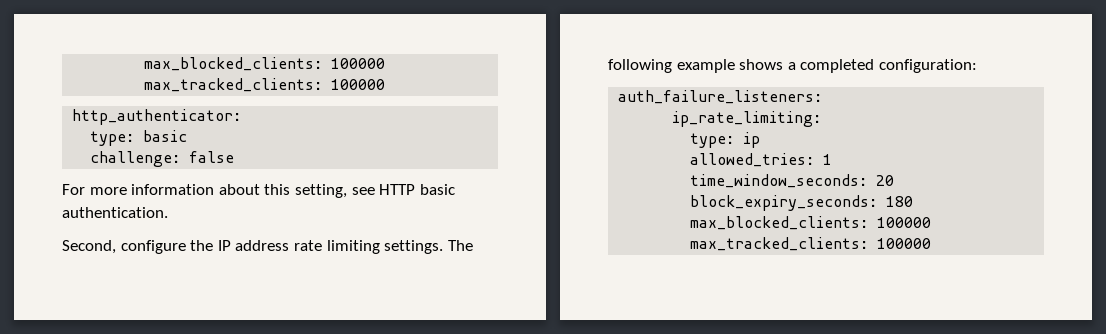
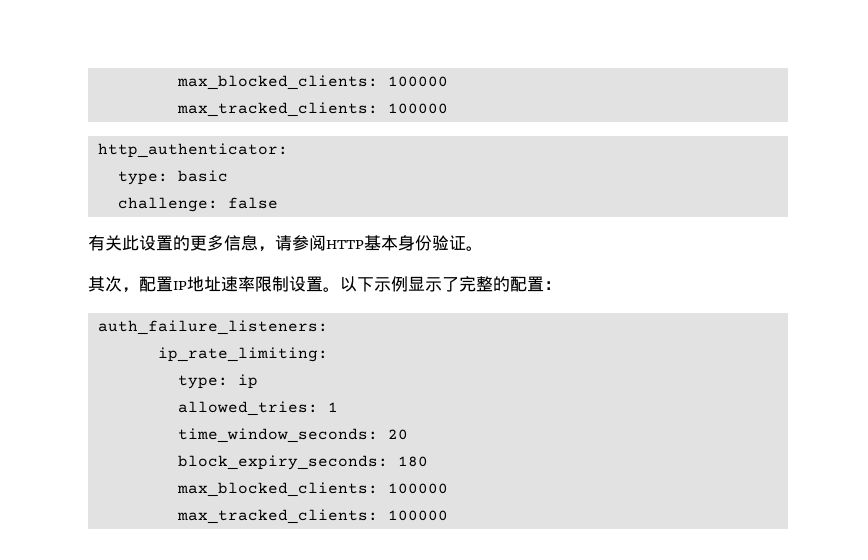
- For more information about this setting, see HTTP basic authentication.
- Second, configure the IP address rate limiting settings. The following example shows a completed configuration:
+ 有关此设置的更多信息，请参阅HTTP基本身份验证。
+ 其次，配置IP地址速率限制设置。以下示例显示了完整的配置：

